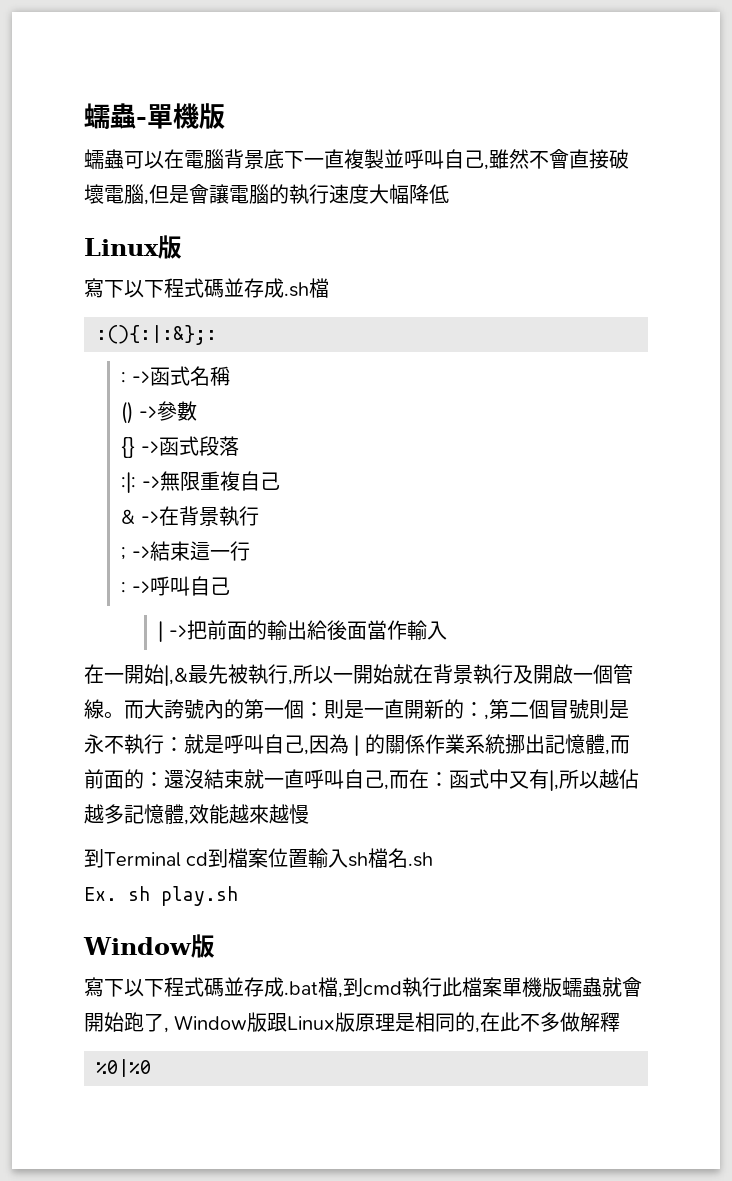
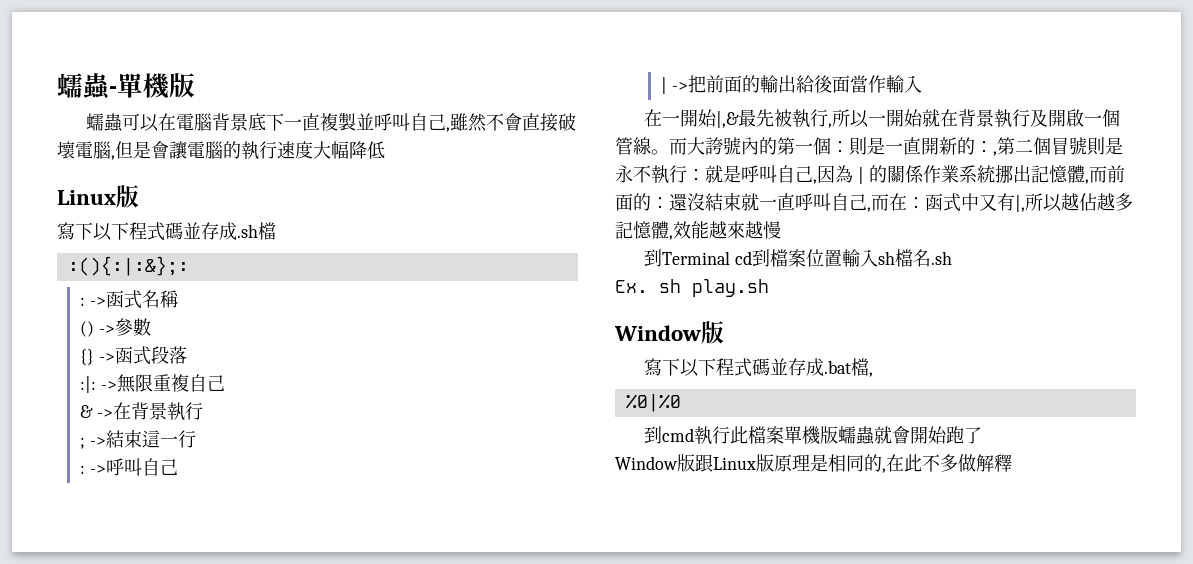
- 寫下以下程式碼並存成.bat檔,到cmd執行此檔案單機版蠕蟲就會開始跑了, Window版跟Linux版原理是相同的,在此不多做解釋
+ 寫下以下程式碼並存成.bat檔,
+ %0|%0
+ 到cmd執行此檔案單機版蠕蟲就會開始跑了
+ Window版跟Linux版原理是相同的,在此不多做解釋
- %0|%0

